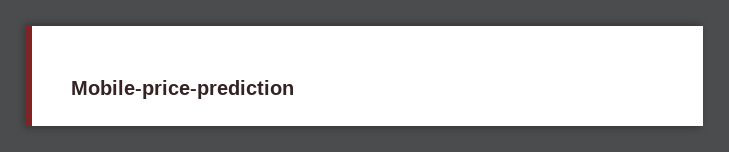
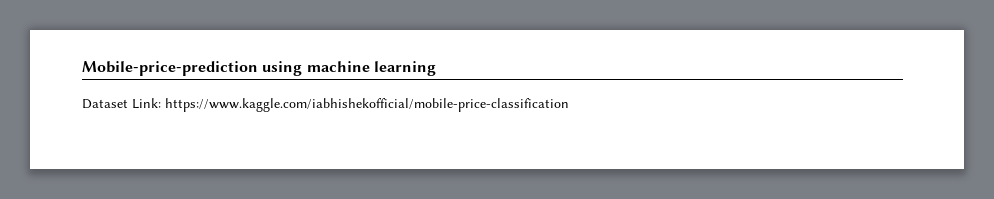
- Mobile-price-prediction
+ Mobile-price-prediction using machine learning
+ Dataset Link: https://www.kaggle.com/iabhishekofficial/mobile-price-classification

